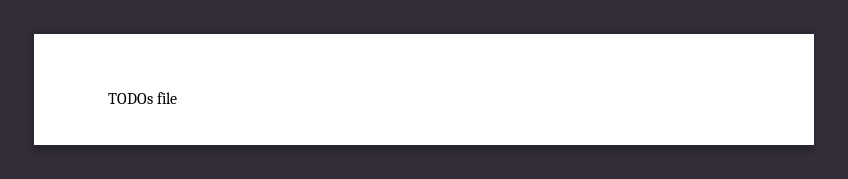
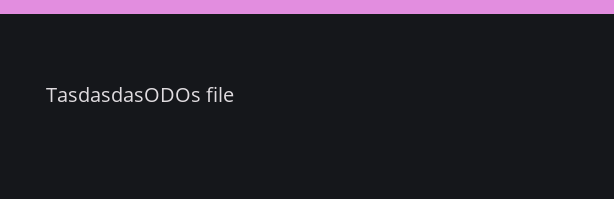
- TODOs file
+ TasdasdasODOs file

